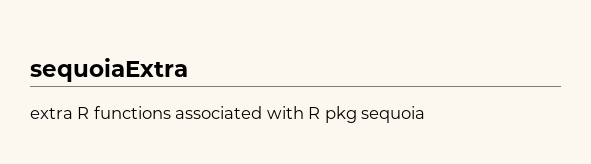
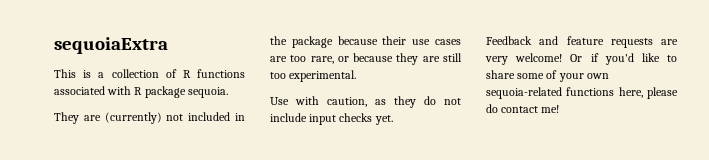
- extra R functions associated with R pkg sequoia
+ This is a collection of R functions associated with R package sequoia.
+ They are (currently) not included in the package because their use cases are too rare, or because they are still too experimental.
+ Use with caution, as they do not include input checks yet.
+ Feedback and feature requests are very welcome! Or if you'd like to share some of your own sequoia-related functions here, please do contact me!

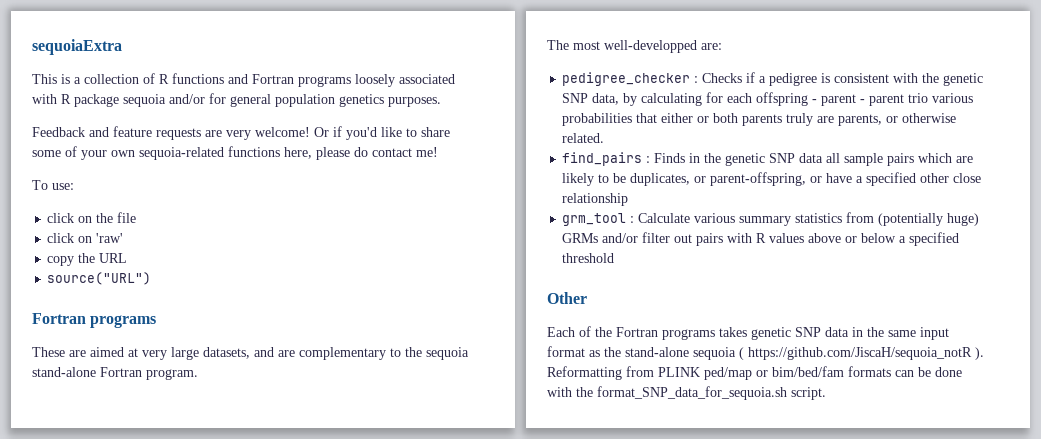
- This is a collection of R functions associated with R package sequoia.
- They are (currently) not included in the package because their use cases are too rare, or because they are still too experimental.
- Use with caution, as they do not include input checks yet.
+ This is a collection of R functions and Fortran programs loosely associated with R package sequoia and/or for general population genetics purposes.
+ To use:
+ click on the file
+ click on 'raw'
+ copy the URL
+ source("URL")
+ Fortran programs
+ These are aimed at very large datasets, and are complementary to the sequoia stand-alone Fortran program.
+ The most well-developped are:
+ pedigree_checker : Checks if a pedigree is consistent with the genetic SNP data, by calculating for each offspring - parent - parent trio various probabilities that either or both parents truly are parents, or otherwise related.
+ find_pairs : Finds in the genetic SNP data all sample pairs which are likely to be duplicates, or parent-offspring, or have a specified other close relationship
+ grm_tool : Calculate various summary statistics from (potentially huge) GRMs and/or filter out pairs with R values above or below a specified threshold
+ Other
+ Each of the Fortran programs takes genetic SNP data in the same input format as the stand-alone sequoia ( https://github.com/JiscaH/sequoia_notR ). Reformatting from PLINK ped/map or bim/bed/fam formats can be done with the format_SNP_data_for_sequoia.sh script.

